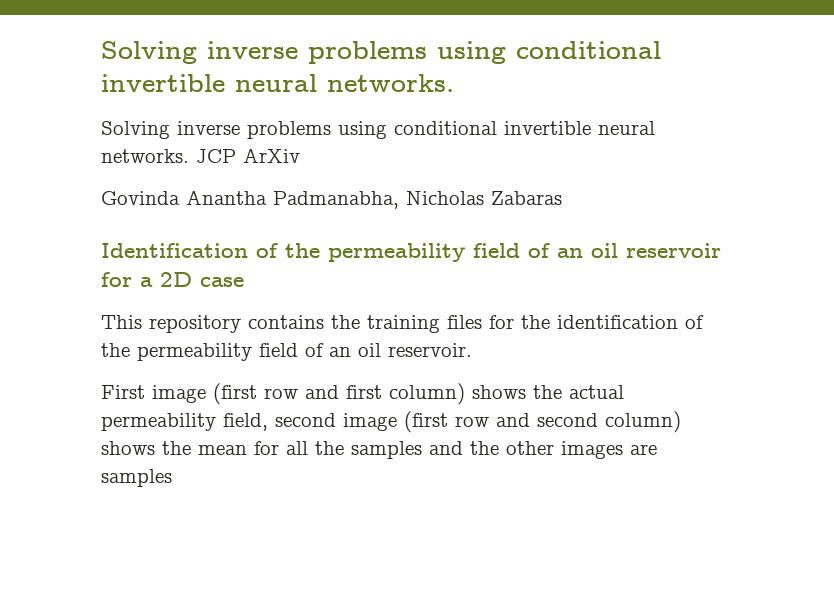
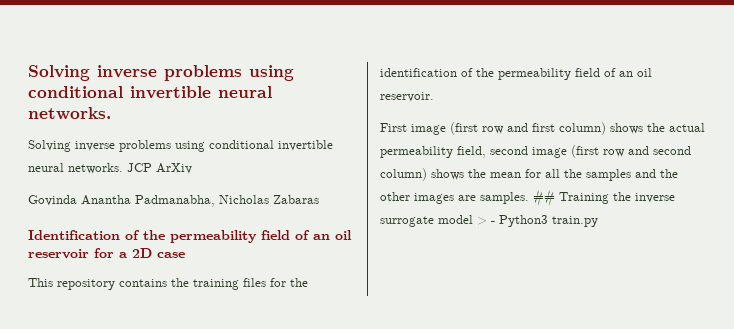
- First image (first row and first column) shows the actual permeability field, second image (first row and second column) shows the mean for all the samples and the other images are samples
+ First image (first row and first column) shows the actual permeability field, second image (first row and second column) shows the mean for all the samples and the other images are samples. ## Training the inverse surrogate model > - Python3 train.py

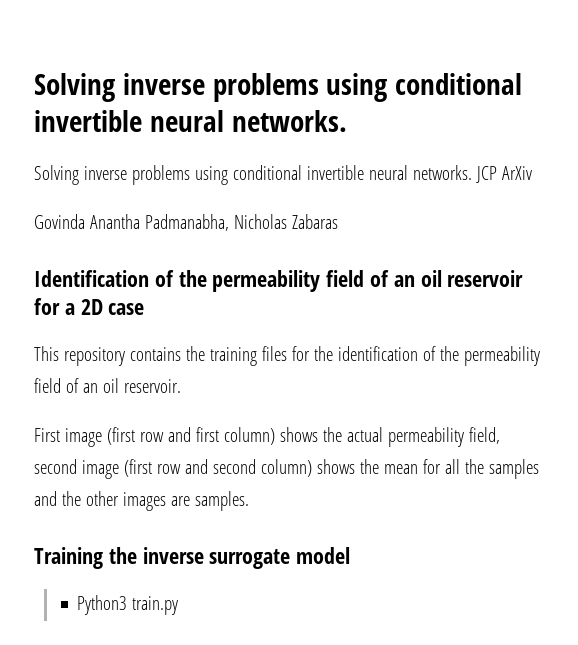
- First image (first row and first column) shows the actual permeability field, second image (first row and second column) shows the mean for all the samples and the other images are samples. ## Training the inverse surrogate model > - Python3 train.py
+ First image (first row and first column) shows the actual permeability field, second image (first row and second column) shows the mean for all the samples and the other images are samples.
+ Training the inverse surrogate model
+ Python3 train.py

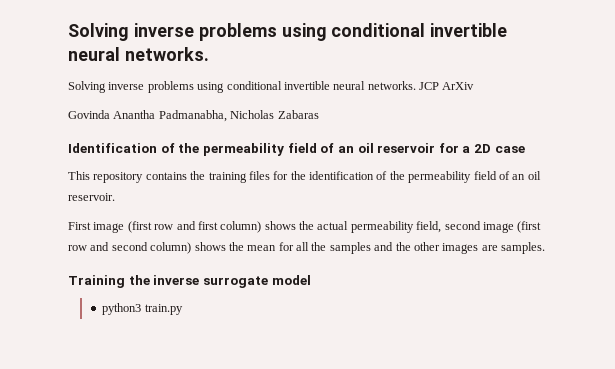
- Python3 train.py
+ python3 train.py

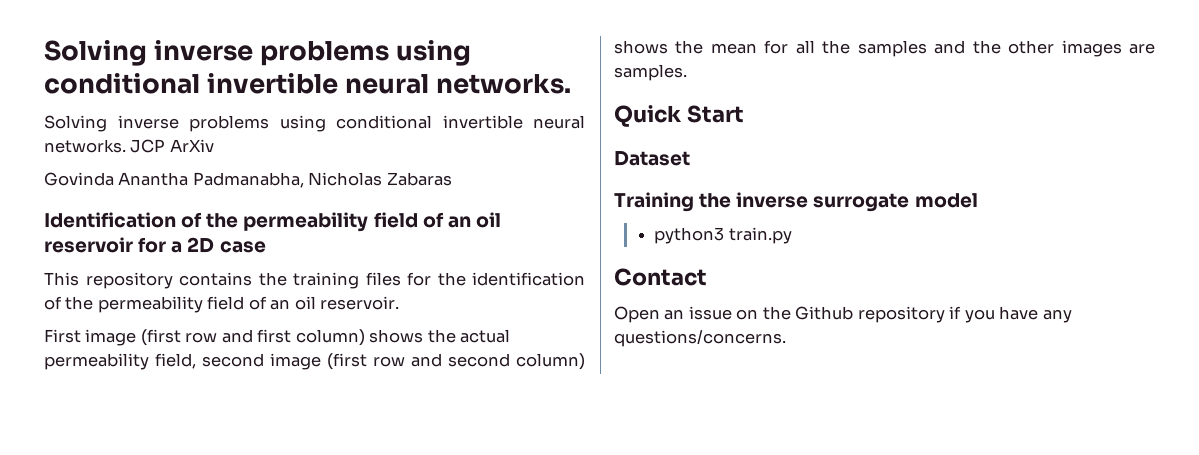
+ Quick Start
+ Dataset
+ Contact
+ Open an issue on the Github repository if you have any questions/concerns.

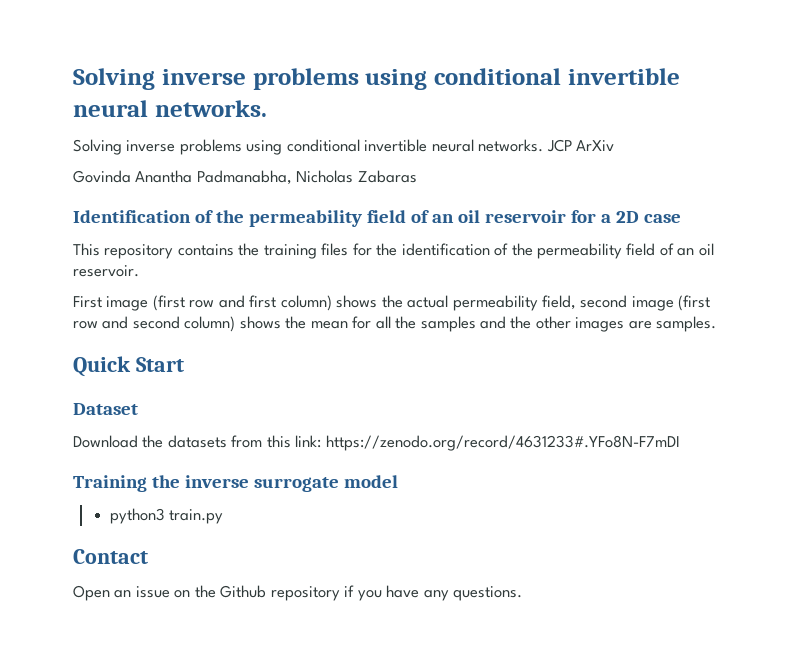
+ Download the datasets from this link: https://zenodo.org/record/4631233#.YFo8N-F7mDI
- Open an issue on the Github repository if you have any questions/concerns.
+ Open an issue on the Github repository if you have any questions.

